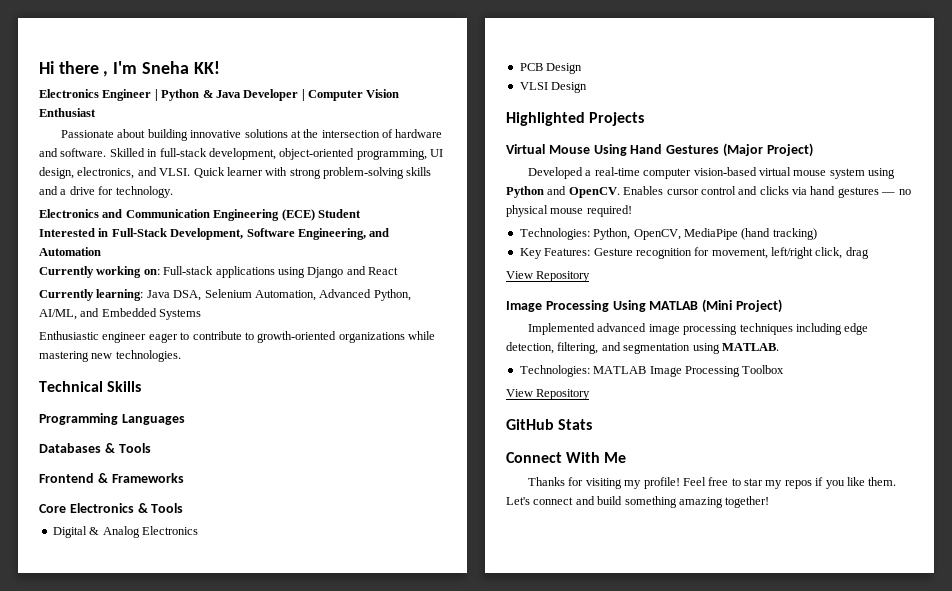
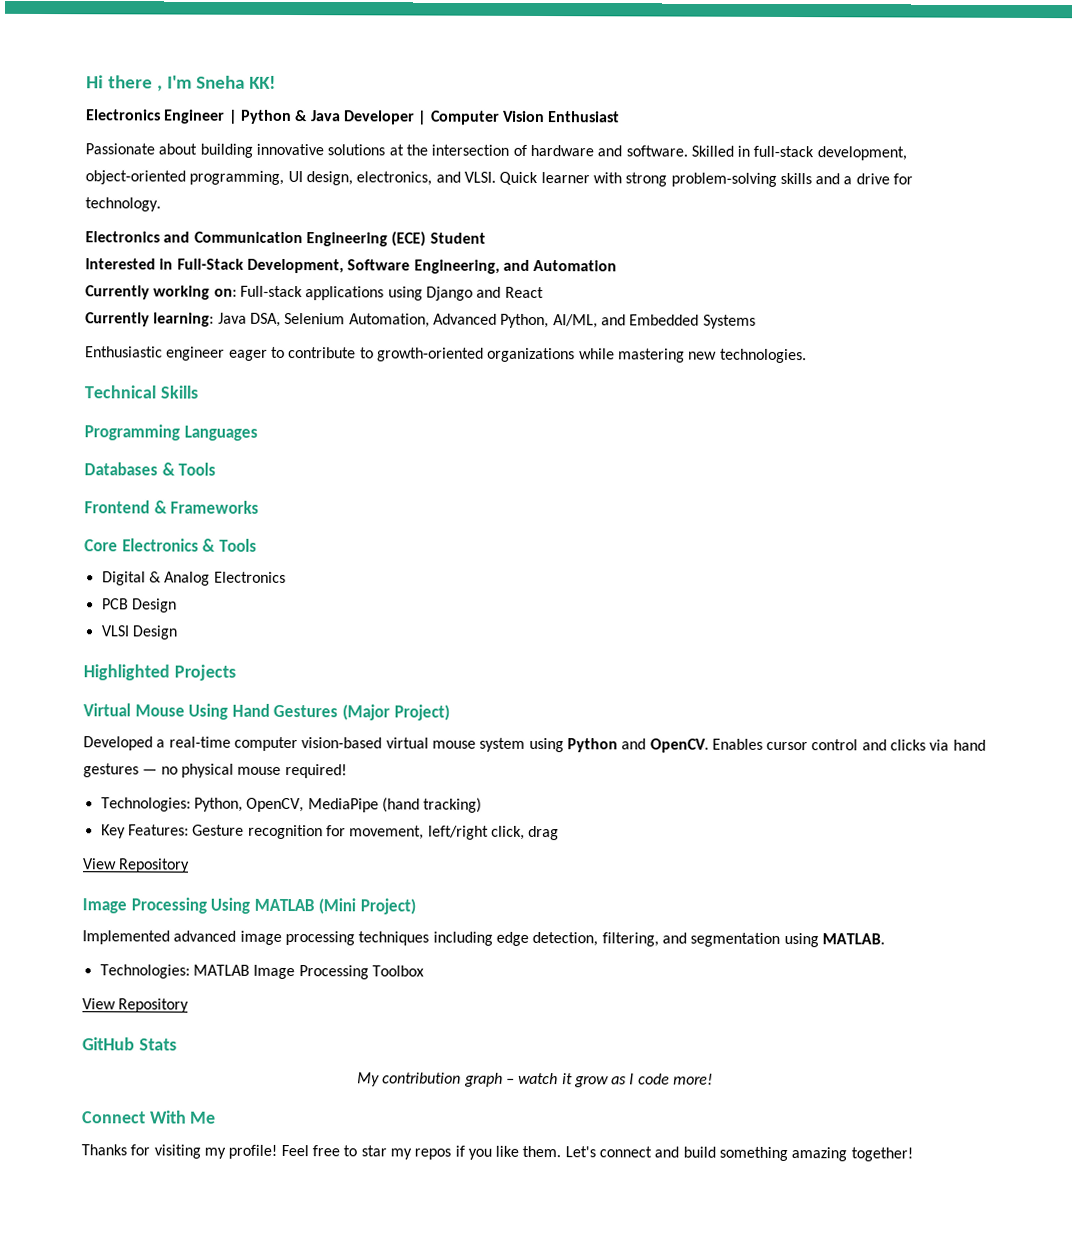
+ My contribution graph – watch it grow as I code more!

